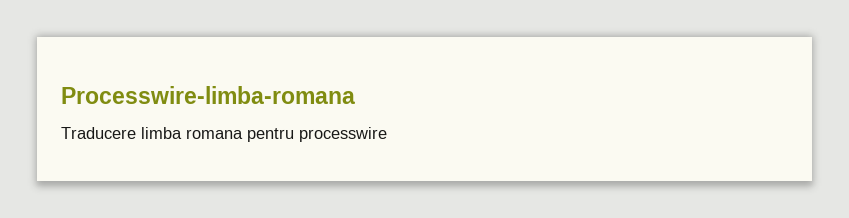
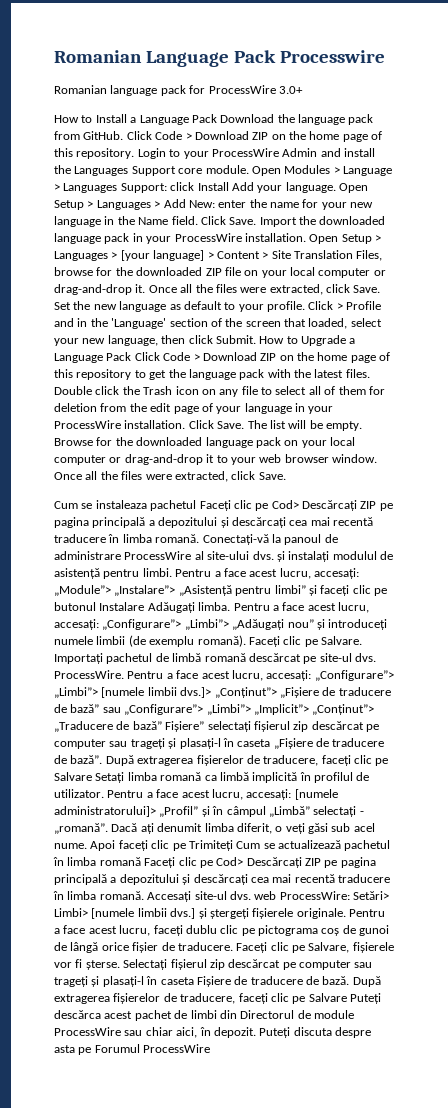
- Processwire-limba-romana
- Traducere limba romana pentru processwire
+ Romanian Language Pack Processwire
+ Romanian language pack for ProcessWire 3.0+
+ How to Install a Language Pack Download the language pack from GitHub. Click Code > Download ZIP on the home page of this repository. Login to your ProcessWire Admin and install the Languages Support core module. Open Modules > Language > Languages Support: click Install Add your language. Open Setup > Languages > Add New: enter the name for your new language in the Name field. Click Save. Import the downloaded language pack in your ProcessWire installation. Open Setup > Languages > [your language] > Content > Site Translation Files, browse for the downloaded ZIP file on your local computer or drag-and-drop it. Once all the files were extracted, click Save. Set the new language as default to your profile. Click > Profile and in the 'Language' section of the screen that loaded, select your new language, then click Submit. How to Upgrade a Language Pack Click Code > Download ZIP on the home page of this repository to get the language pack with the latest files. Double click the Trash icon on any file to select all of them for deletion from the edit page of your language in your ProcessWire installation. Click Save. The list will be empty. Browse for the downloaded language pack on your local computer or drag-and-drop it to your web browser window. Once all the files were extracted, click Save.
+ Cum se instaleaza pachetul Faceți clic pe Cod> Descărcați ZIP pe pagina principală a depozitului și descărcați cea mai recentă traducere în limba romană. Conectați-vă la panoul de administrare ProcessWire al site-ului dvs. și instalați modulul de asistență pentru limbi. Pentru a face acest lucru, accesați: „Module”> „Instalare”> „Asistență pentru limbi” și faceți clic pe butonul Instalare Adăugați limba. Pentru a face acest lucru, accesați: „Configurare”> „Limbi”> „Adăugați nou” și introduceți numele limbii (de exemplu romană). Faceți clic pe Salvare. Importați pachetul de limbă romană descărcat pe site-ul dvs. ProcessWire. Pentru a face acest lucru, accesați: „Configurare”> „Limbi”> [numele limbii dvs.]> „Conținut”> „Fișiere de traducere de bază” sau „Configurare”> „Limbi”> „Implicit”> „Conținut”> „Traducere de bază” Fișiere” selectați fișierul zip descărcat pe computer sau trageți și plasați-l în caseta „Fișiere de traducere de bază”. După extragerea fișierelor de traducere, faceți clic pe Salvare Setați limba romană ca limbă implicită în profilul de utilizator. Pentru a face acest lucru, accesați: [numele administratorului]> „Profil” și în câmpul „Limbă” selectați - „romană”. Dacă ați denumit limba diferit, o veți găsi sub acel nume. Apoi faceți clic pe Trimiteți Cum se actualizează pachetul în limba romană Faceți clic pe Cod> Descărcați ZIP pe pagina principală a depozitului și descărcați cea mai recentă traducere în limba romană. Accesați site-ul dvs. web ProcessWire: Setări> Limbi> [numele limbii dvs.] și ștergeți fișierele originale. Pentru a face acest lucru, faceți dublu clic pe pictograma coș de gunoi de lângă orice fișier de traducere. Faceți clic pe Salvare, fișierele vor fi șterse. Selectați fișierul zip descărcat pe computer sau trageți și plasați-l în caseta Fișiere de traducere de bază. După extragerea fișierelor de traducere, faceți clic pe Salvare Puteți descărca acest pachet de limbi din Directorul de module ProcessWire sau chiar aici, în depozit. Puteți discuta despre asta pe Forumul ProcessWire

